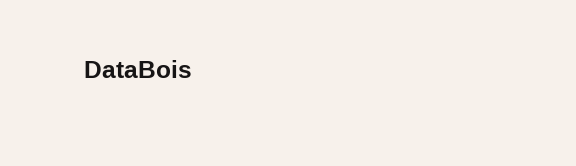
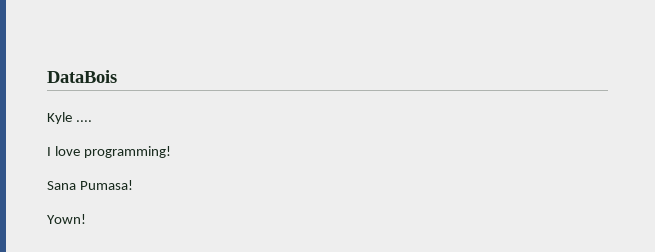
+ Kyle ....
+ I love programming!
+ Sana Pumasa!
+ Yown!

